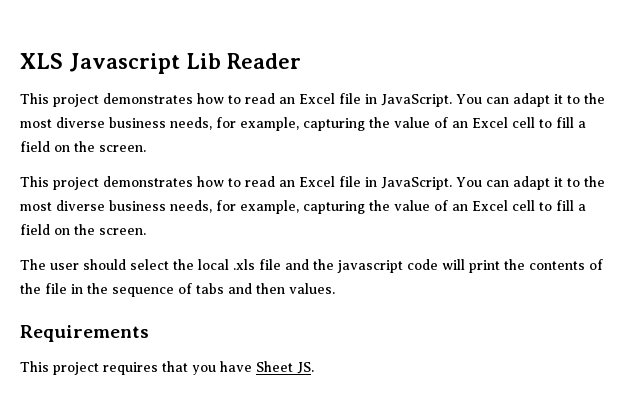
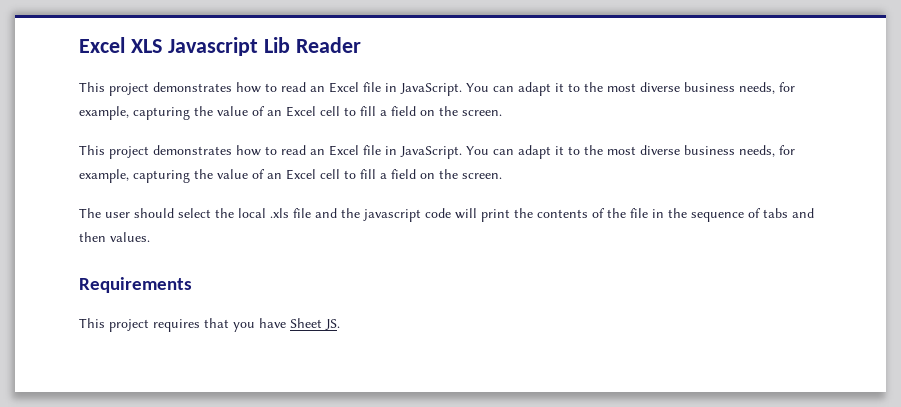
- XLS Javascript Lib Reader
+ Excel XLS Javascript Lib Reader

